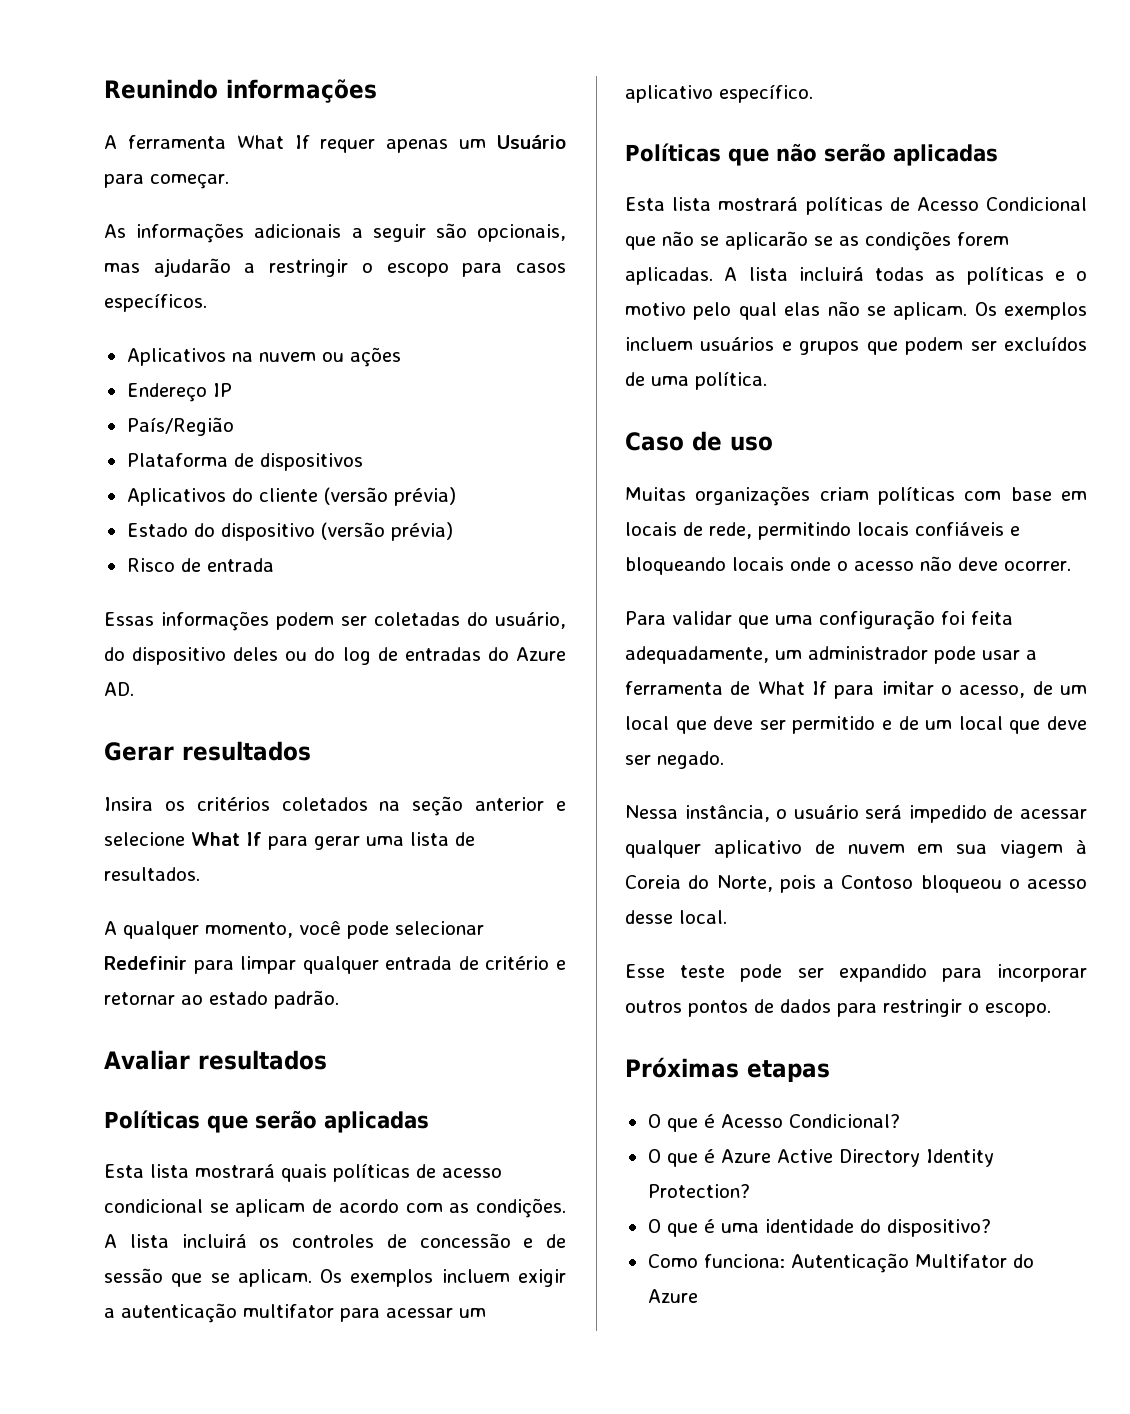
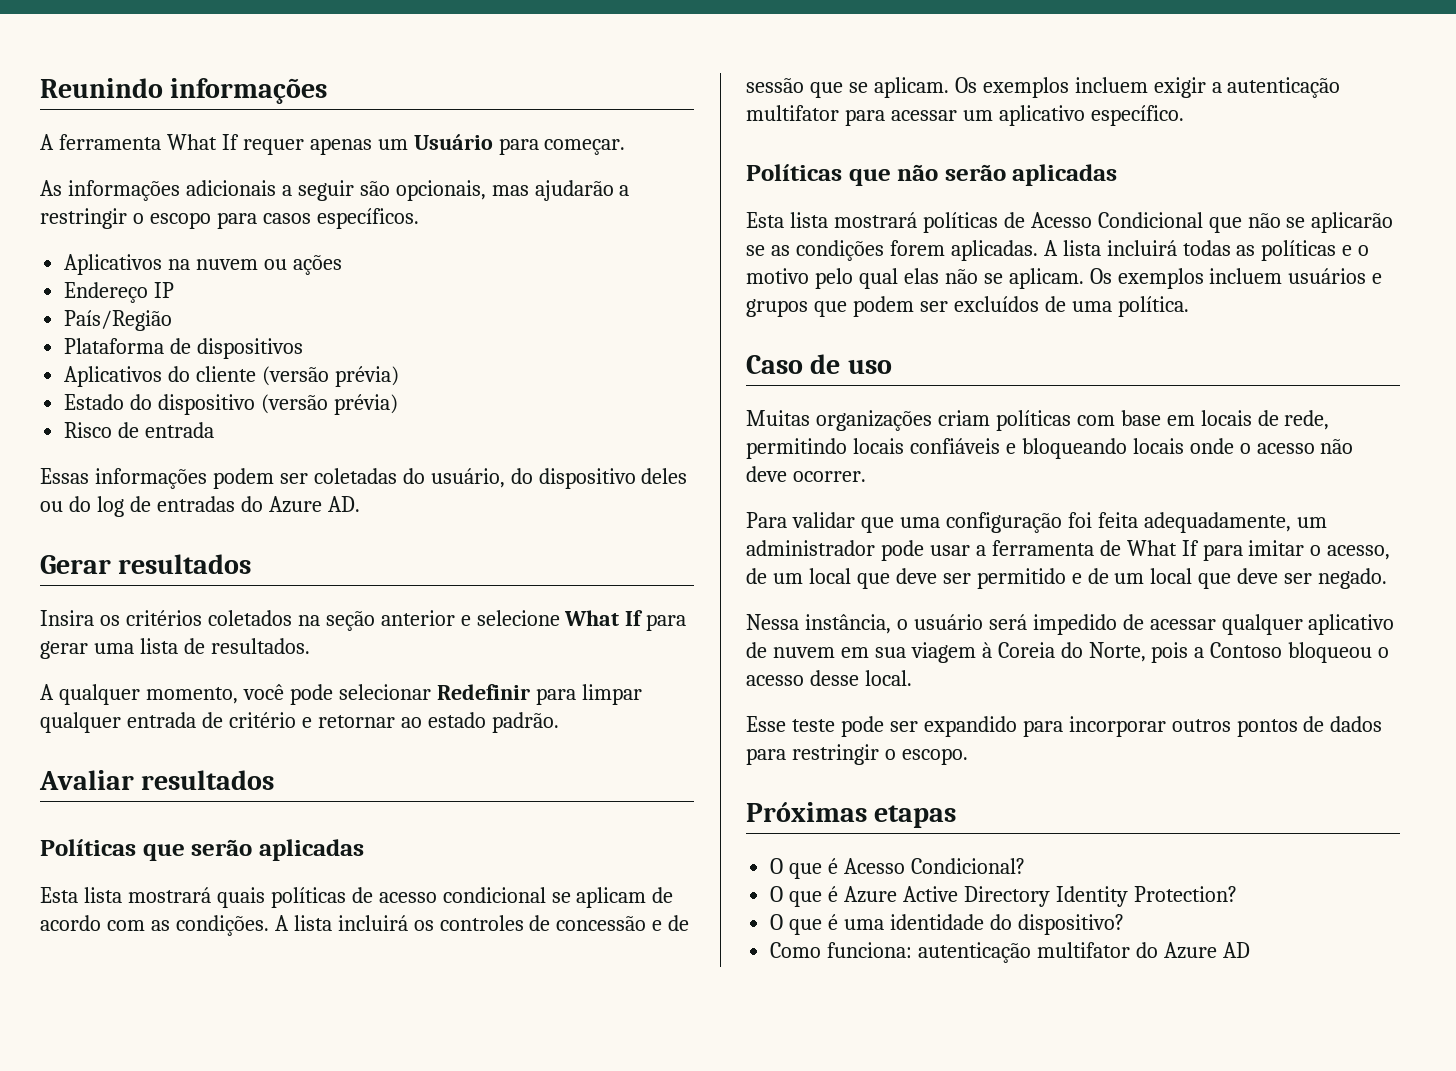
- Como funciona: Autenticação Multifator do Azure
+ Como funciona: autenticação multifator do Azure AD

